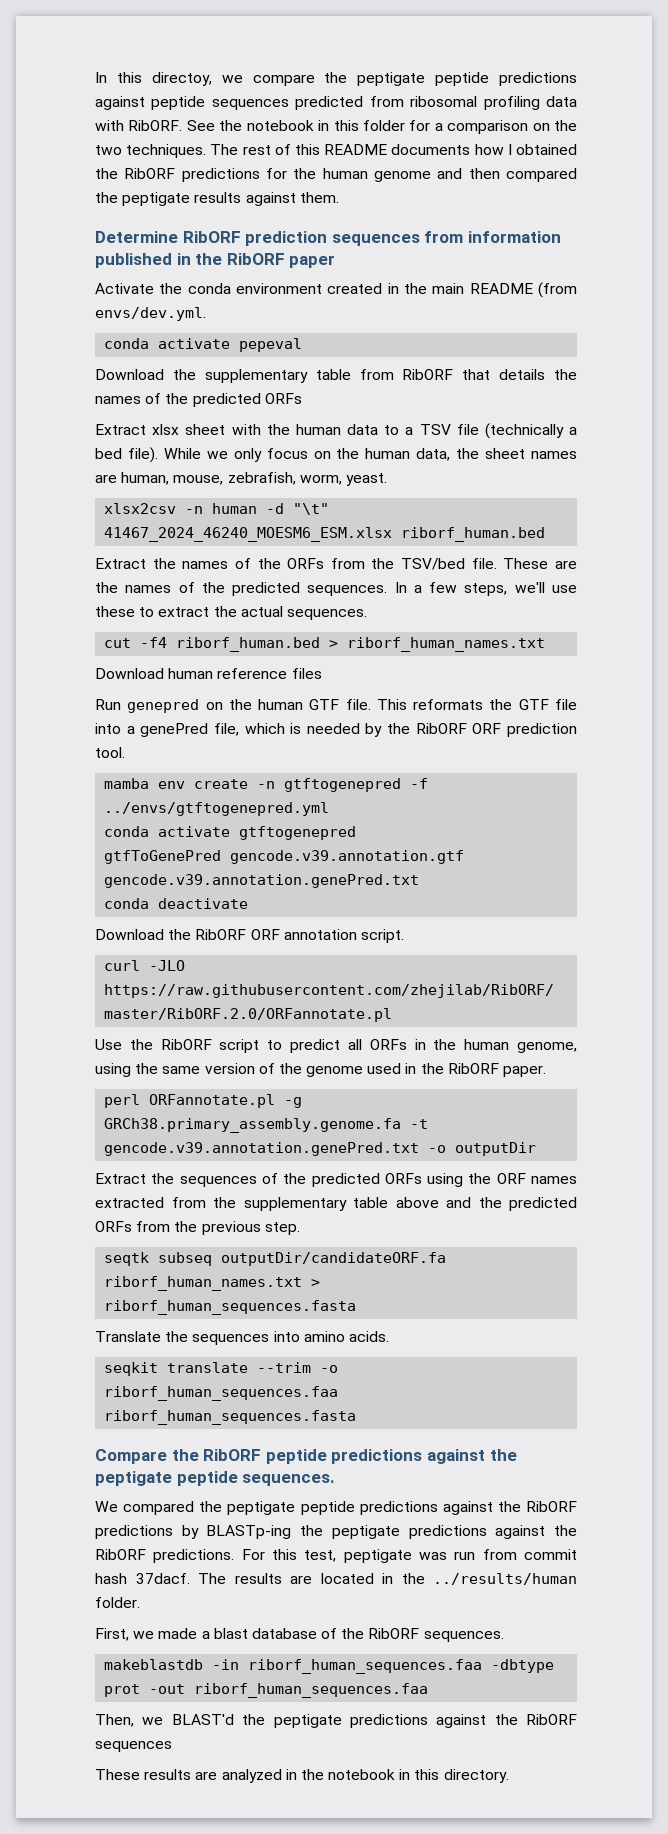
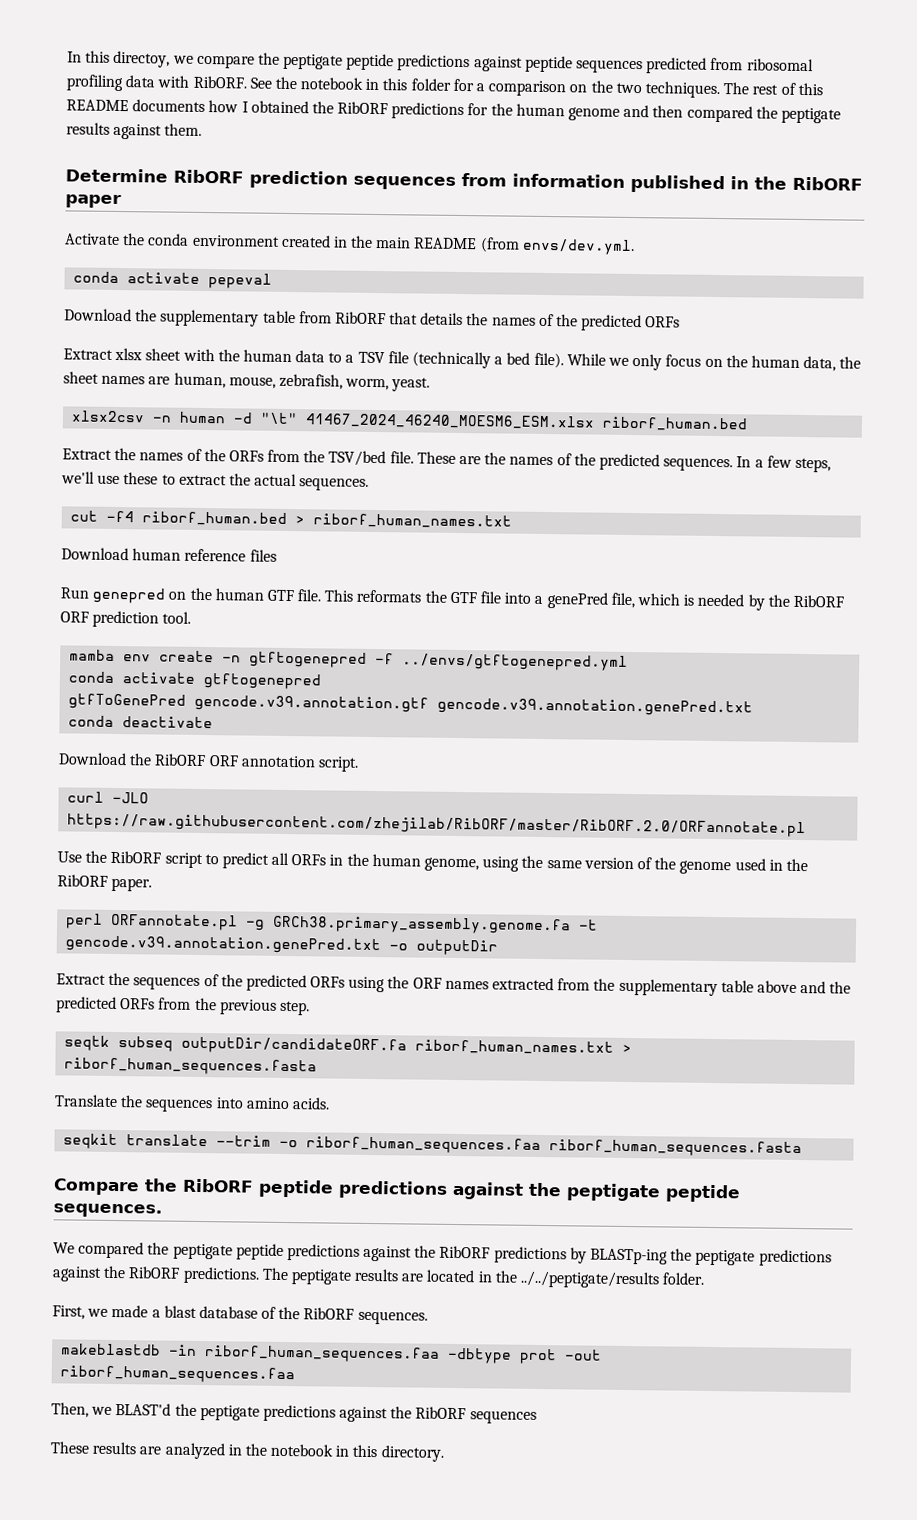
- For this test, peptigate was run from commit hash 37dacf. The results are located in the ../results/human folder.
+ The peptigate results are located in the ../../peptigate/results folder.

